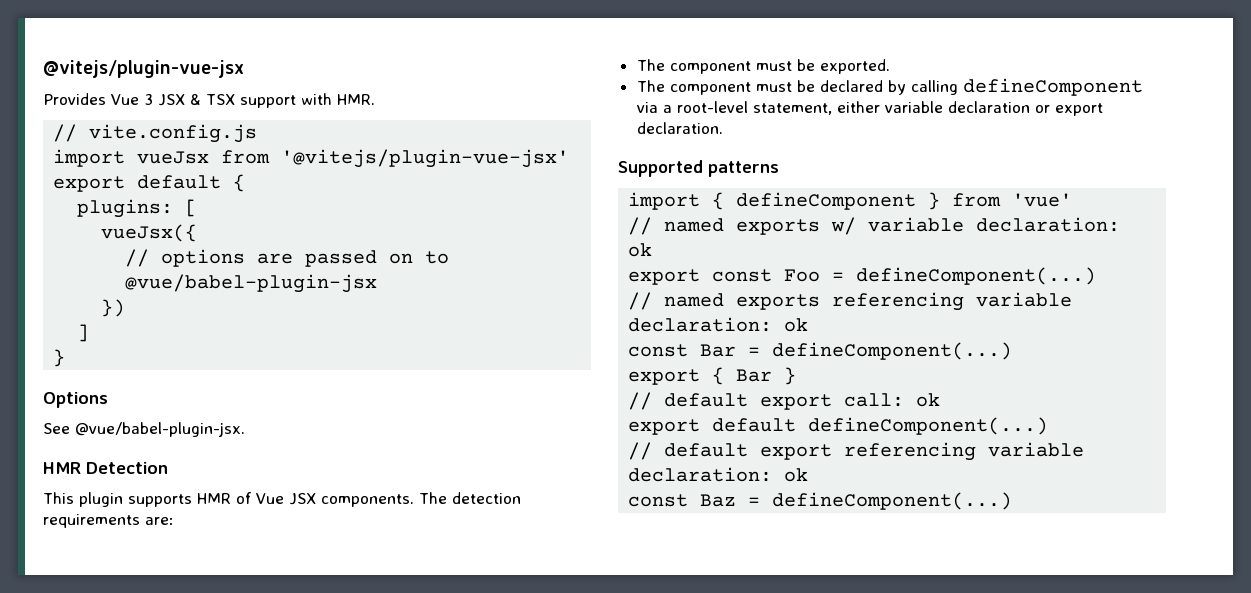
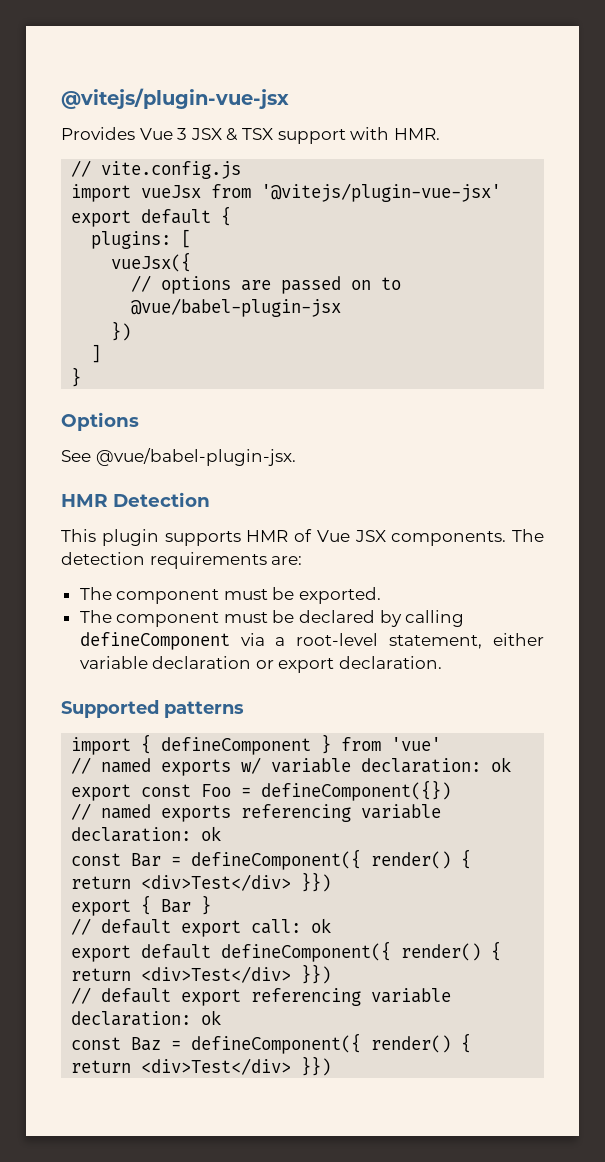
- export const Foo = defineComponent(...)
+ export const Foo = defineComponent({})
- const Bar = defineComponent(...)
+ const Bar = defineComponent({ render() { return <div>Test</div> }})
- export default defineComponent(...)
+ export default defineComponent({ render() { return <div>Test</div> }})
- const Baz = defineComponent(...)
+ const Baz = defineComponent({ render() { return <div>Test</div> }})

